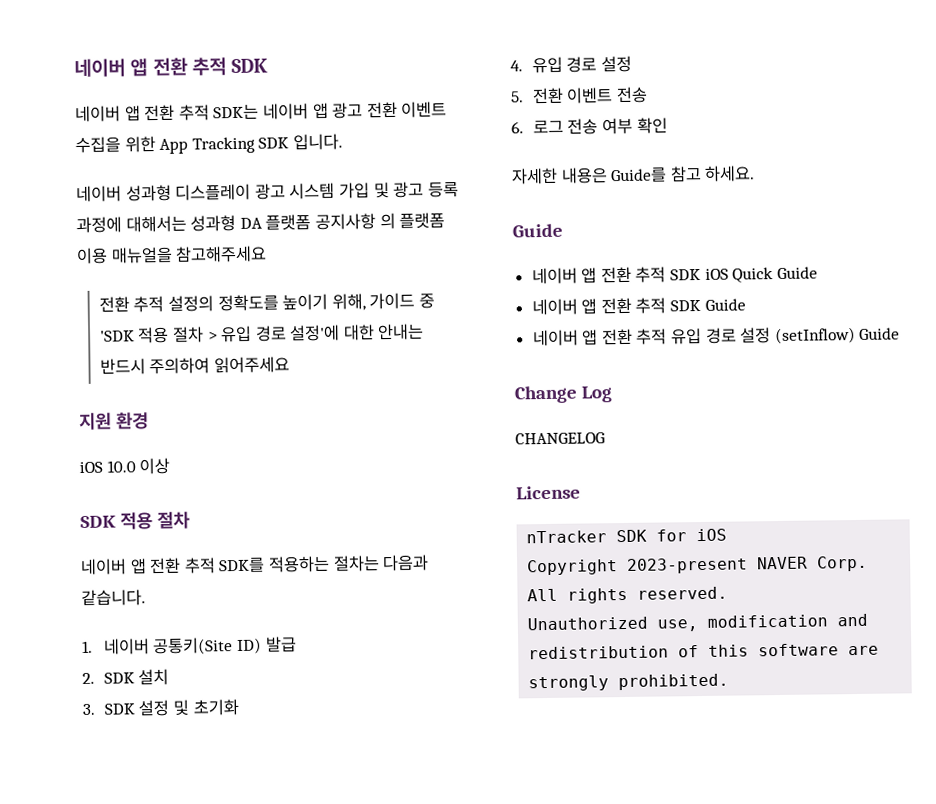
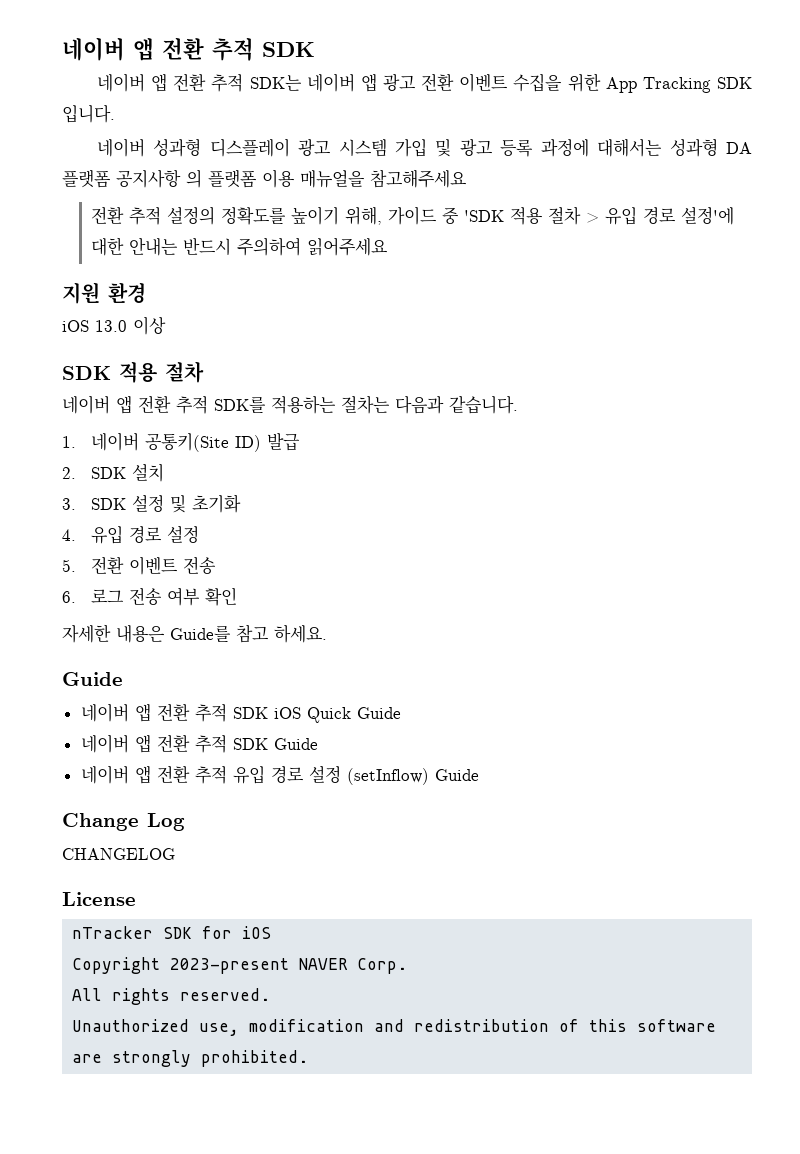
- iOS 10.0 이상
+ iOS 13.0 이상

